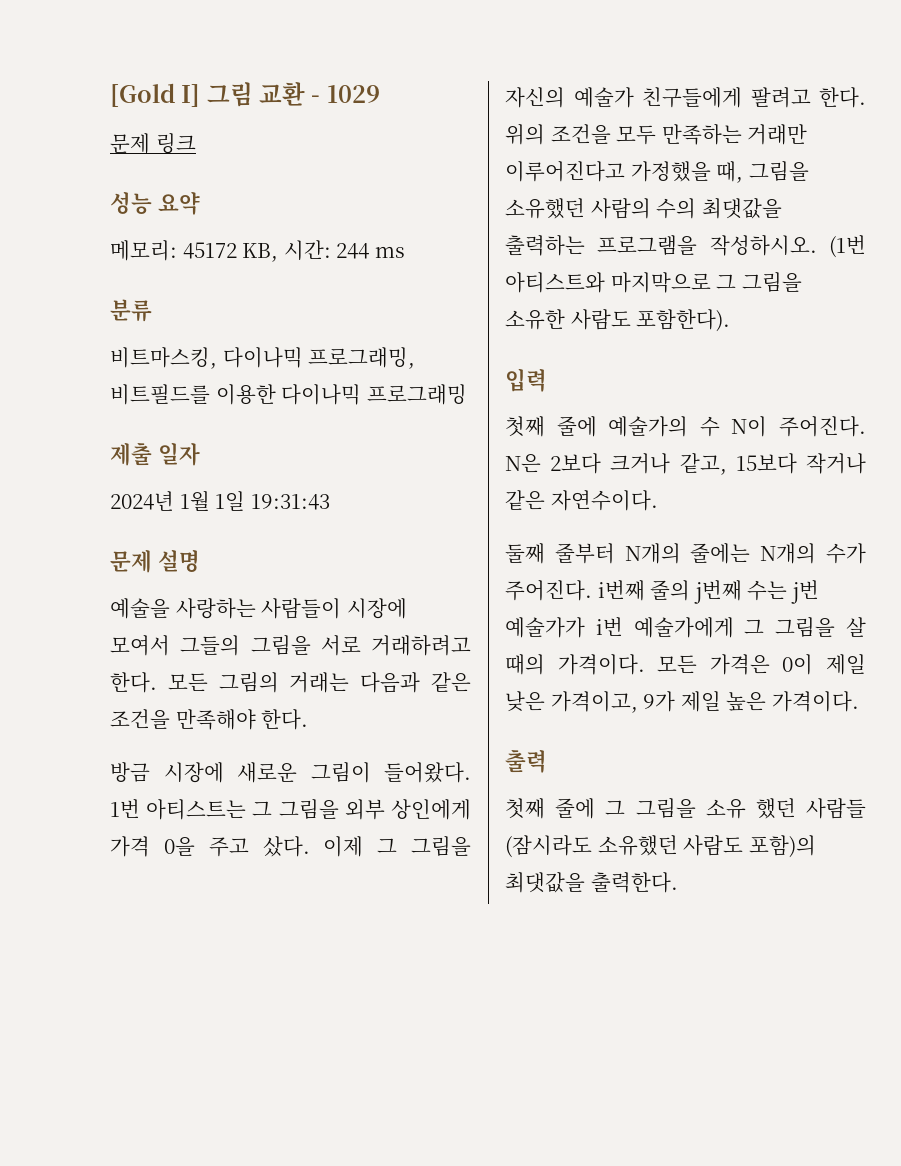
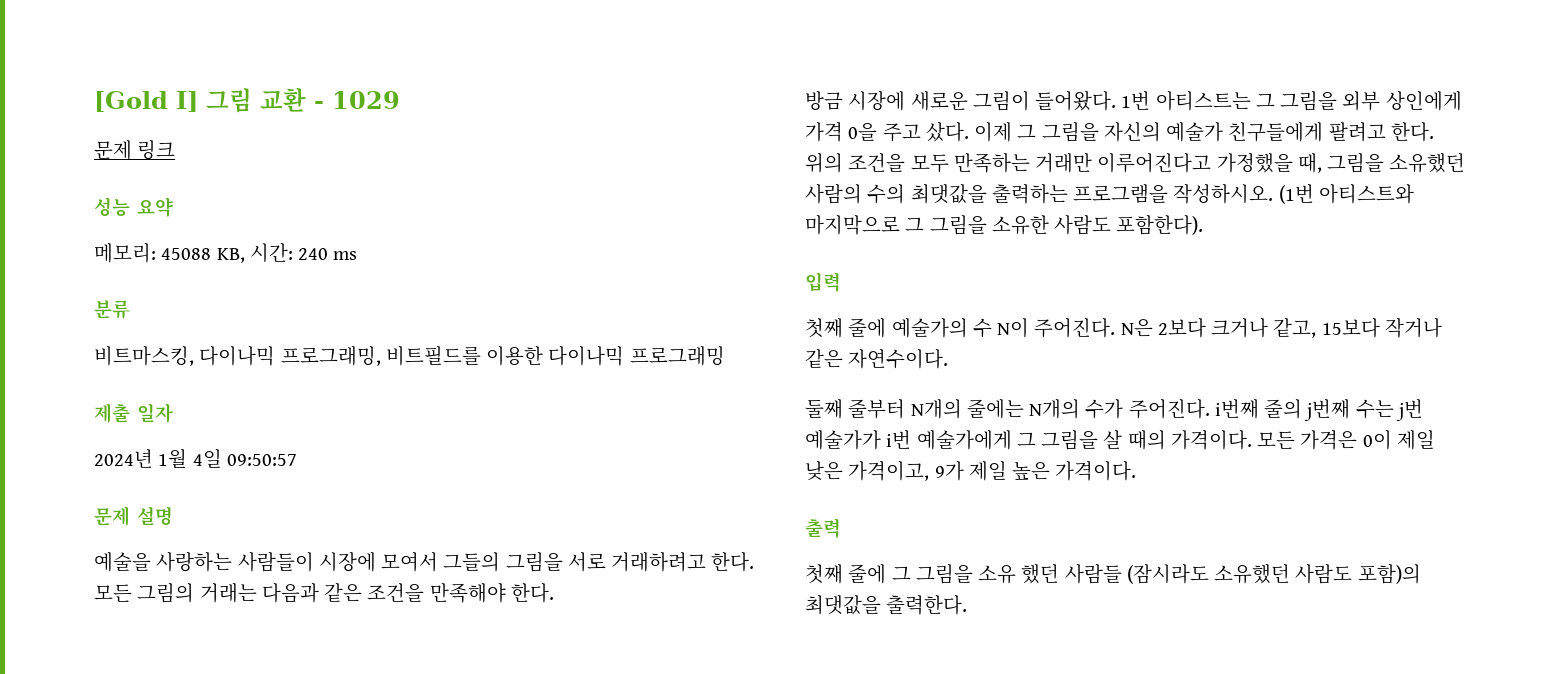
- 메모리: 45172 KB, 시간: 244 ms
+ 메모리: 45088 KB, 시간: 240 ms
- 2024년 1월 1일 19:31:43
+ 2024년 1월 4일 09:50:57

